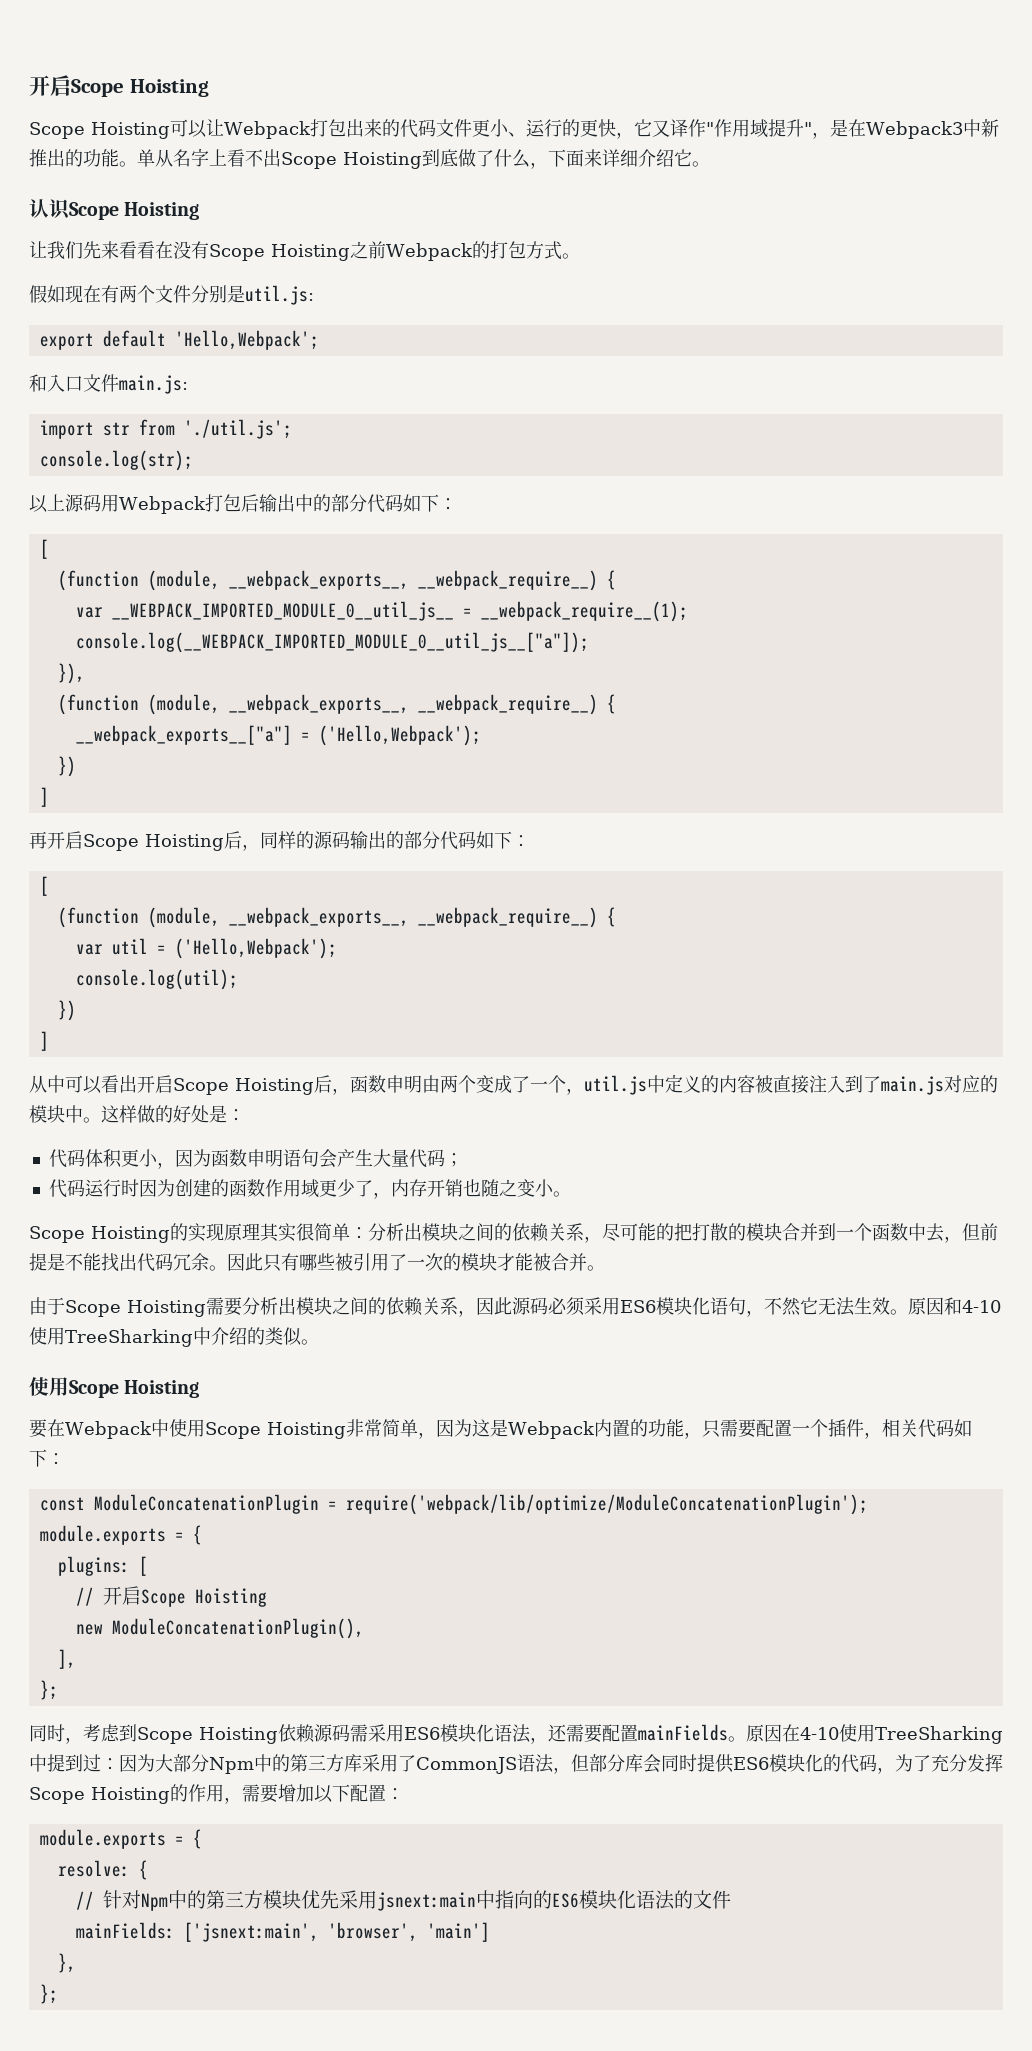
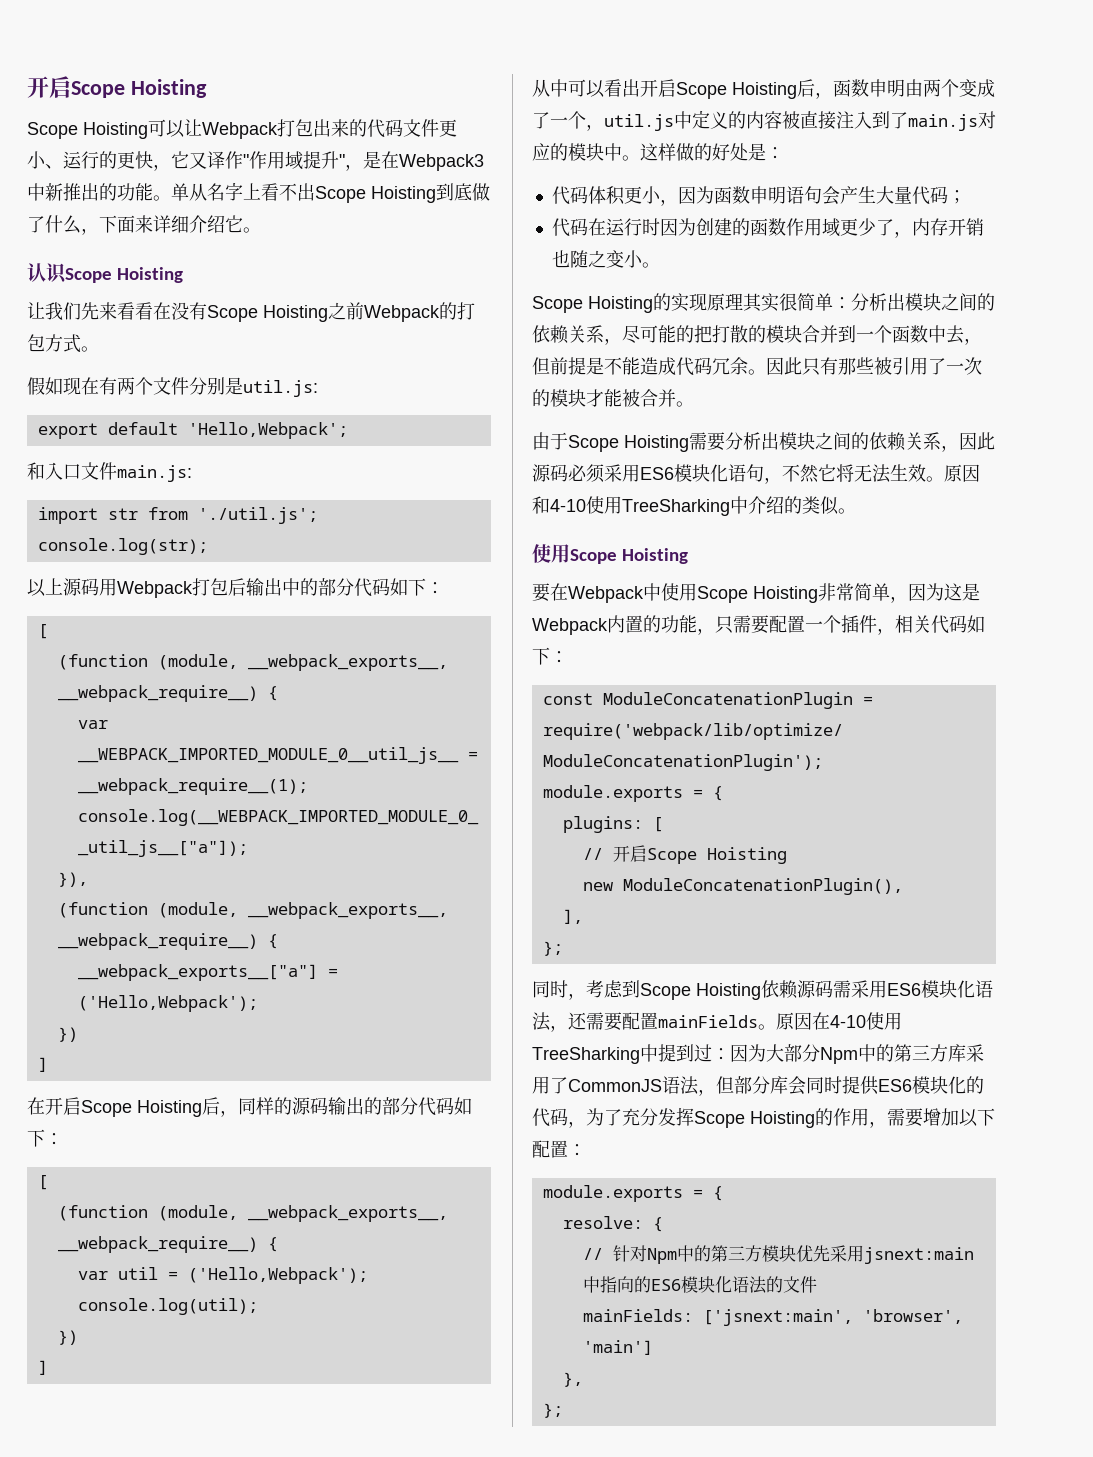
- 再开启Scope Hoisting后，同样的源码输出的部分代码如下：
+ 在开启Scope Hoisting后，同样的源码输出的部分代码如下：
- 代码运行时因为创建的函数作用域更少了，内存开销也随之变小。
+ 代码在运行时因为创建的函数作用域更少了，内存开销也随之变小。
- Scope Hoisting的实现原理其实很简单：分析出模块之间的依赖关系，尽可能的把打散的模块合并到一个函数中去，但前提是不能找出代码冗余。
+ Scope Hoisting的实现原理其实很简单：分析出模块之间的依赖关系，尽可能的把打散的模块合并到一个函数中去，但前提是不能造成代码冗余。
- 因此只有哪些被引用了一次的模块才能被合并。
+ 因此只有那些被引用了一次的模块才能被合并。
- 由于Scope Hoisting需要分析出模块之间的依赖关系，因此源码必须采用ES6模块化语句，不然它无法生效。
+ 由于Scope Hoisting需要分析出模块之间的依赖关系，因此源码必须采用ES6模块化语句，不然它将无法生效。

